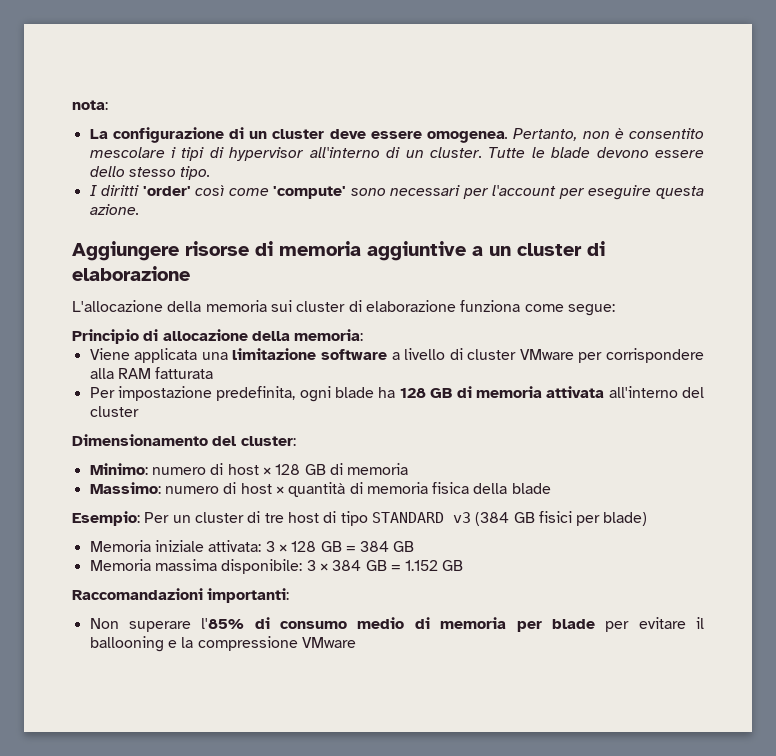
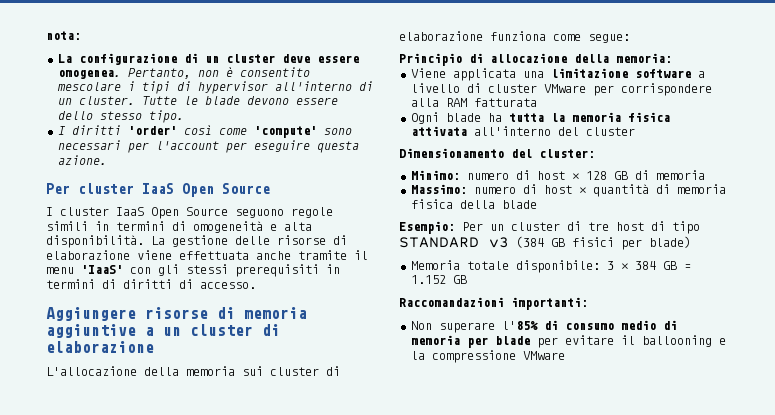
+ Per cluster IaaS Open Source
+ I cluster IaaS Open Source seguono regole simili in termini di omogeneità e alta disponibilità. La gestione delle risorse di elaborazione viene effettuata anche tramite il menu 'IaaS' con gli stessi prerequisiti in termini di diritti di accesso.
- Per impostazione predefinita, ogni blade ha 128 GB di memoria attivata all'interno del cluster
+ Ogni blade ha tutta la memoria fisica attivata all'interno del cluster
- Memoria iniziale attivata: 3 × 128 GB = 384 GB
- Memoria massima disponibile: 3 × 384 GB = 1.152 GB
+ Memoria totale disponibile: 3 × 384 GB = 1.152 GB

